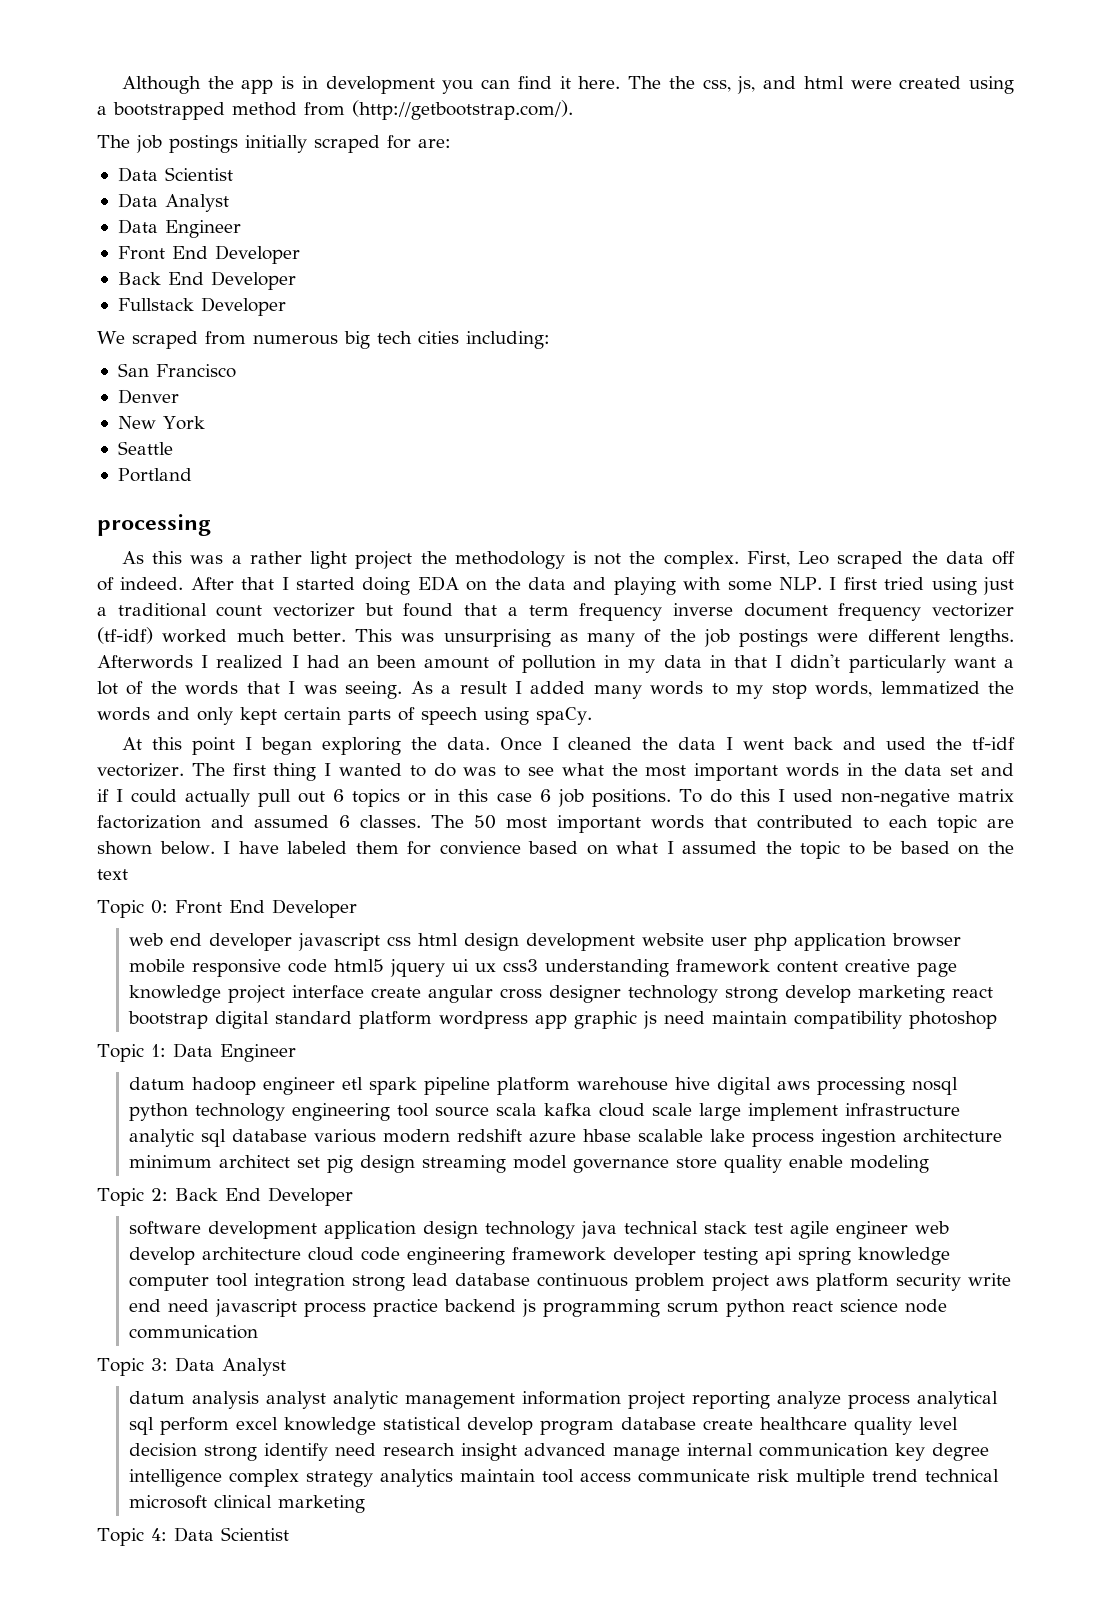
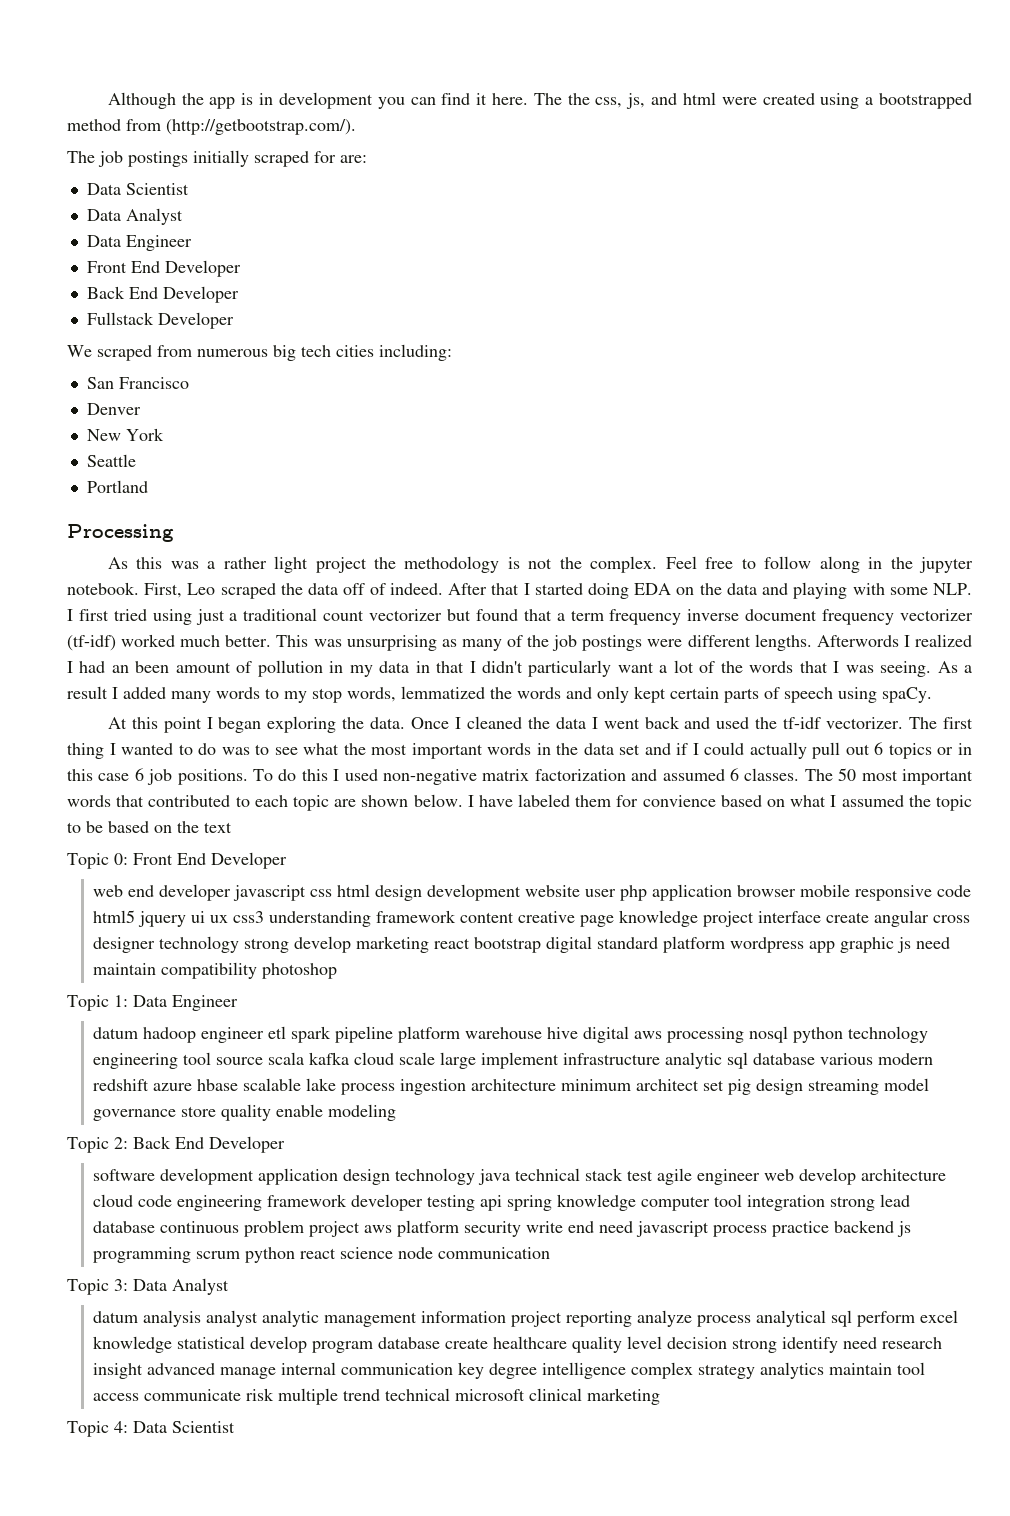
  Portland
- processing
+ Processing
+ Feel free to follow along in the jupyter notebook.

